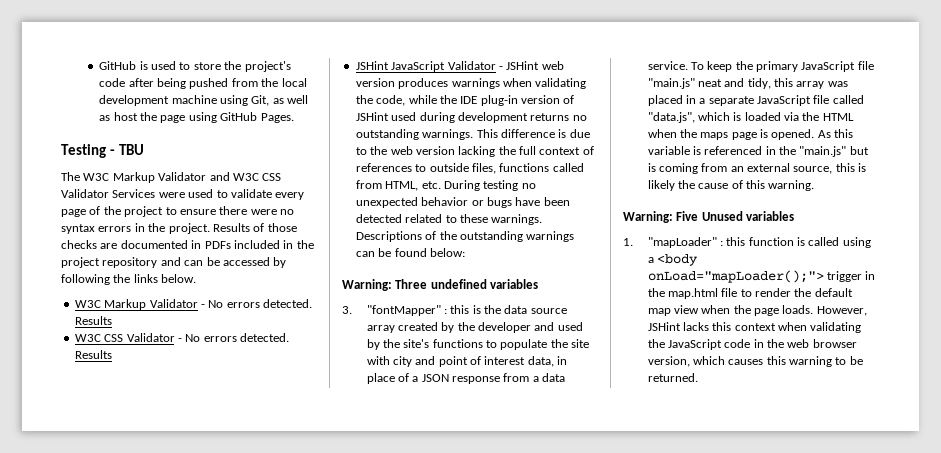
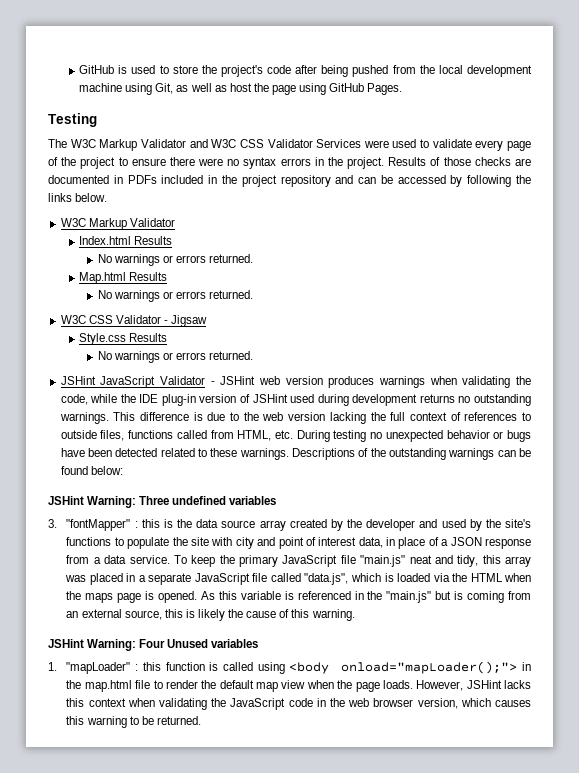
- Testing - TBU
+ Testing
  Results of those checks are documented in PDFs included in the project repository and can be accessed by following the links below.
- W3C Markup Validator - No errors detected. Results
- W3C CSS Validator - No errors detected. Results
+ W3C Markup Validator
+ Index.html Results
+ No warnings or errors returned.
+ Map.html Results
+ No warnings or errors returned.
+ W3C CSS Validator - Jigsaw
+ Style.css Results
+ No warnings or errors returned.
- Warning: Three undefined variables
+ JSHint Warning: Three undefined variables
- Warning: Five Unused variables
+ JSHint Warning: Four Unused variables
- 1. "mapLoader" : this function is called using a <body onLoad="mapLoader();"> trigger in the map.html file to render the default map view when the page loads.
+ 1. "mapLoader" : this function is called using <body onload="mapLoader();"> in the map.html file to render the default map view when the page loads.

